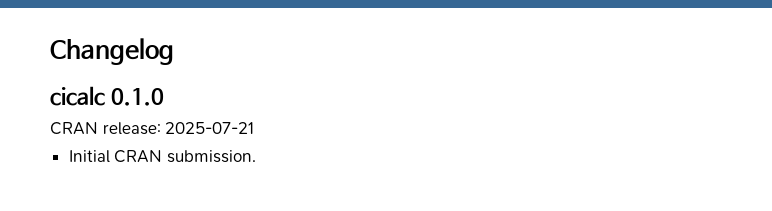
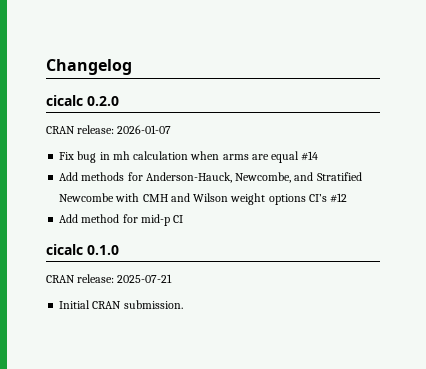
+ cicalc 0.2.0
+ CRAN release: 2026-01-07
+ Fix bug in mh calculation when arms are equal #14
+ Add methods for Anderson-Hauck, Newcombe, and Stratified Newcombe with CMH and Wilson weight options CI’s #12
+ Add method for mid-p CI

